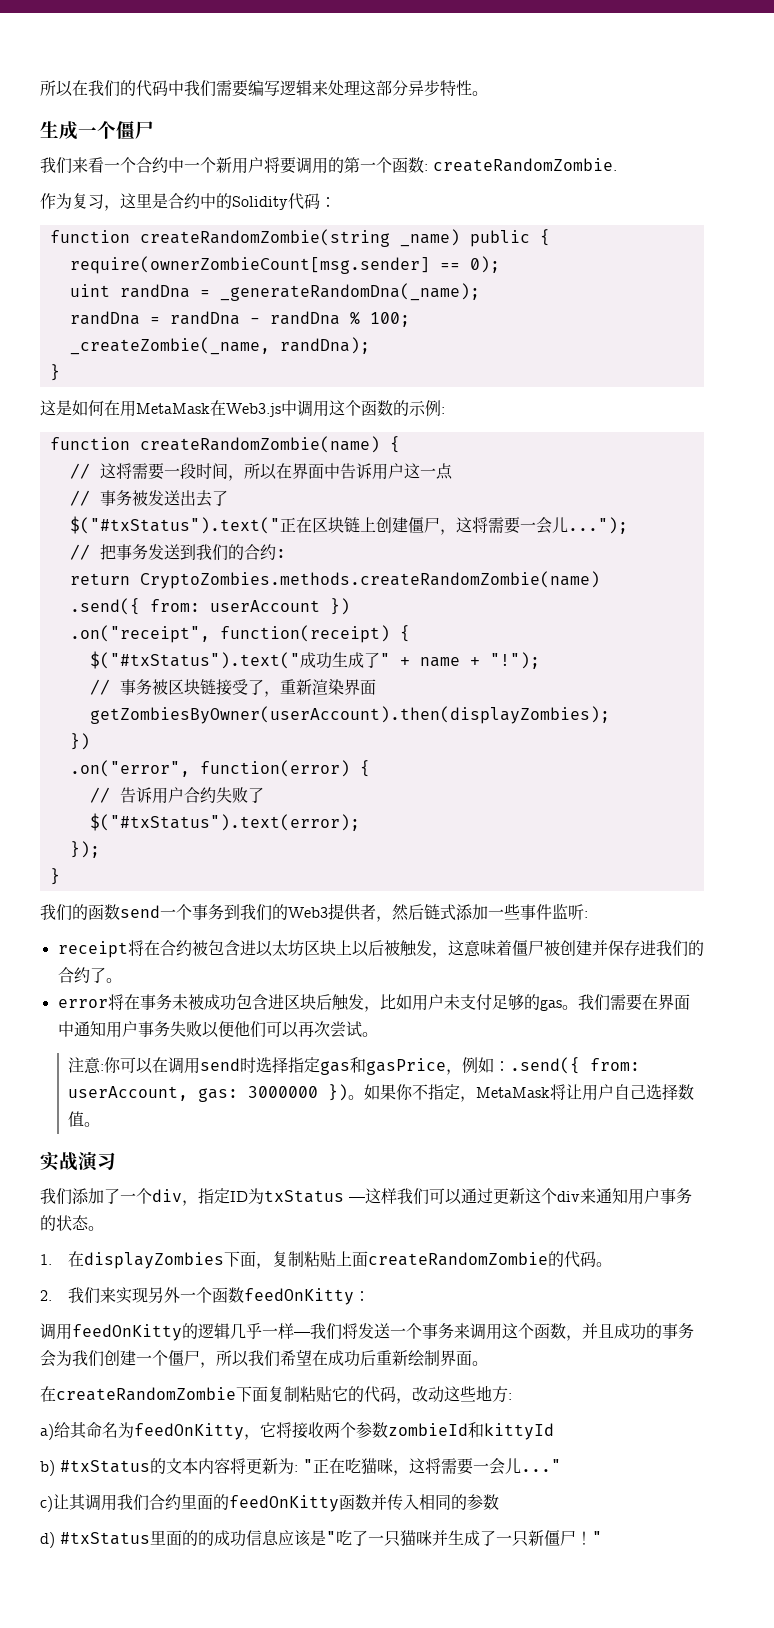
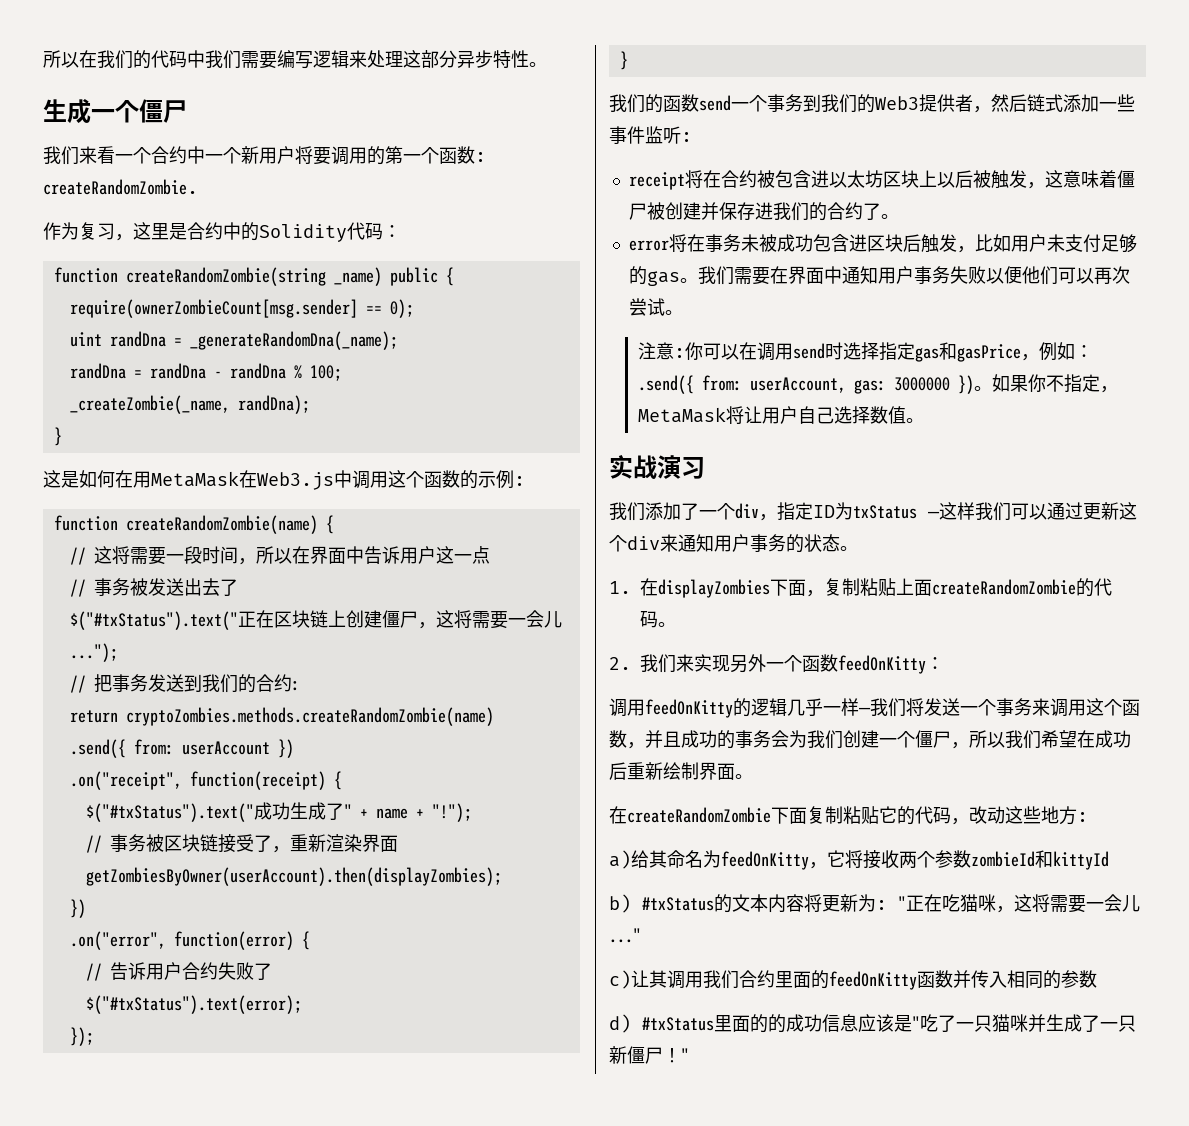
- return CryptoZombies.methods.createRandomZombie(name)
+ return cryptoZombies.methods.createRandomZombie(name)

